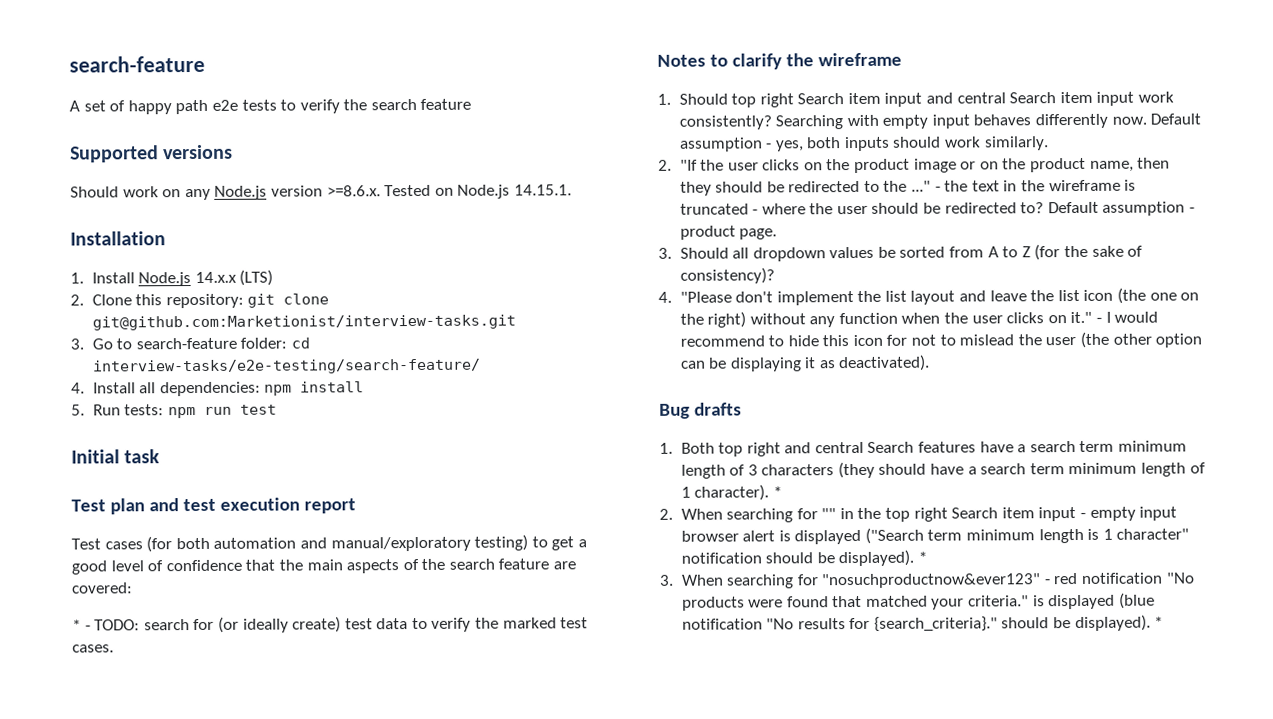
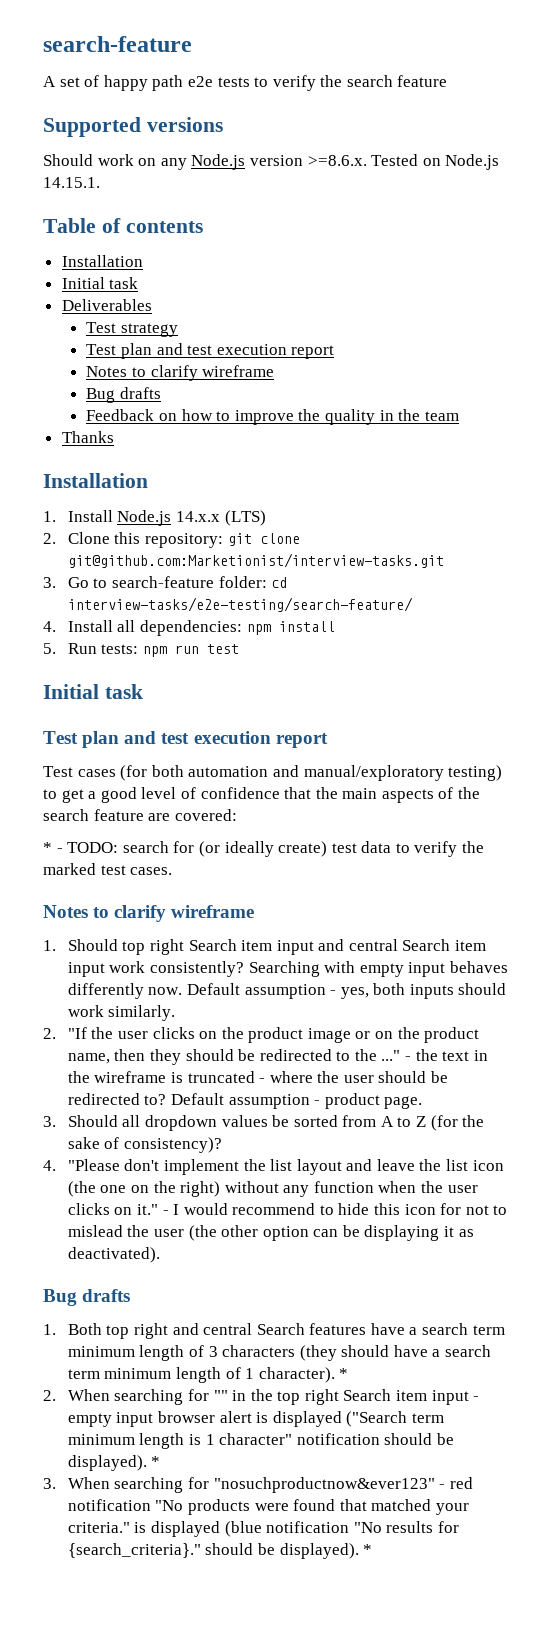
+ Table of contents
+ Installation
+ Initial task
+ Deliverables
+ Test strategy
+ Test plan and test execution report
+ Notes to clarify wireframe
+ Bug drafts
+ Feedback on how to improve the quality in the team
+ Thanks
  * - TODO: search for (or ideally create) test data to verify the marked test cases.
- Notes to clarify the wireframe
+ Notes to clarify wireframe

